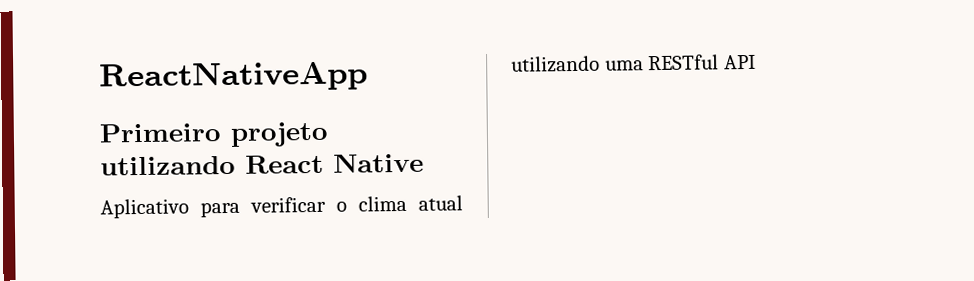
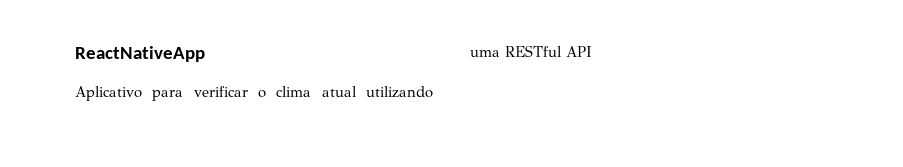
- Primeiro projeto utilizando React Native

